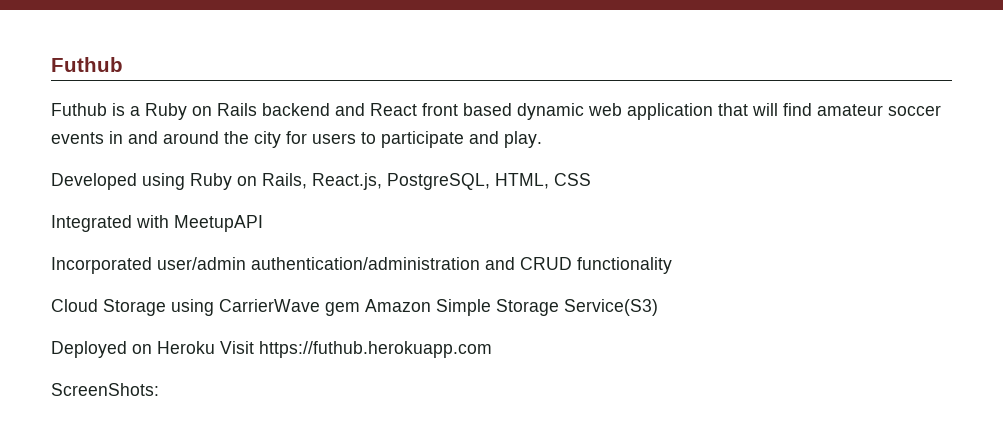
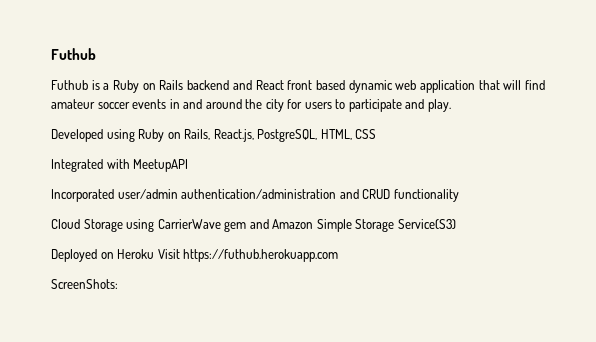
- Cloud Storage using CarrierWave gem Amazon Simple Storage Service(S3)
+ Cloud Storage using CarrierWave gem and Amazon Simple Storage Service(S3)

